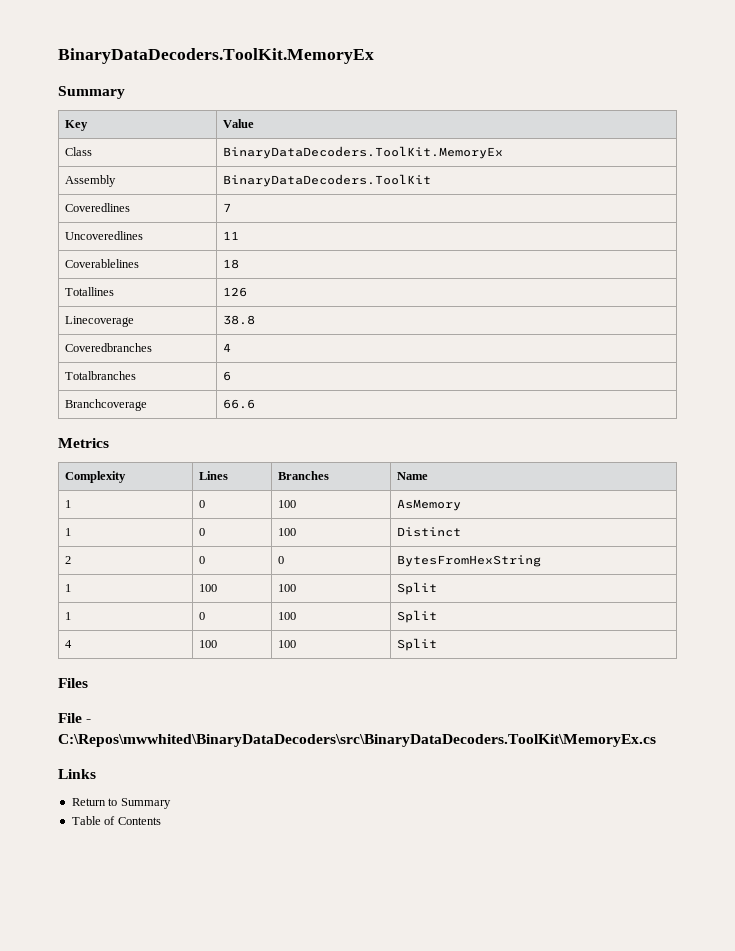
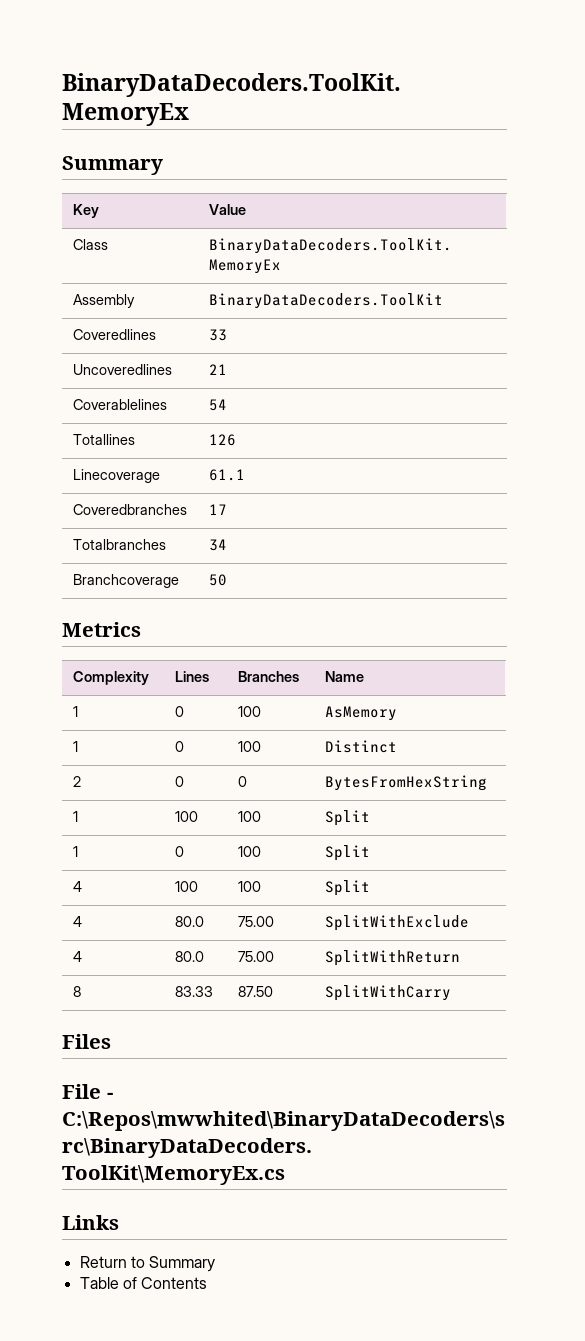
- Coveredlines | 7
+ Coveredlines | 33
- Uncoveredlines | 11
+ Uncoveredlines | 21
- Coverablelines | 18
+ Coverablelines | 54
- Linecoverage | 38.8
+ Linecoverage | 61.1
- Coveredbranches | 4
+ Coveredbranches | 17
- Totalbranches | 6
+ Totalbranches | 34
- Branchcoverage | 66.6
+ Branchcoverage | 50
+ 4 | 80.0 | 75.00 | SplitWithExclude
+ 4 | 80.0 | 75.00 | SplitWithReturn
+ 8 | 83.33 | 87.50 | SplitWithCarry

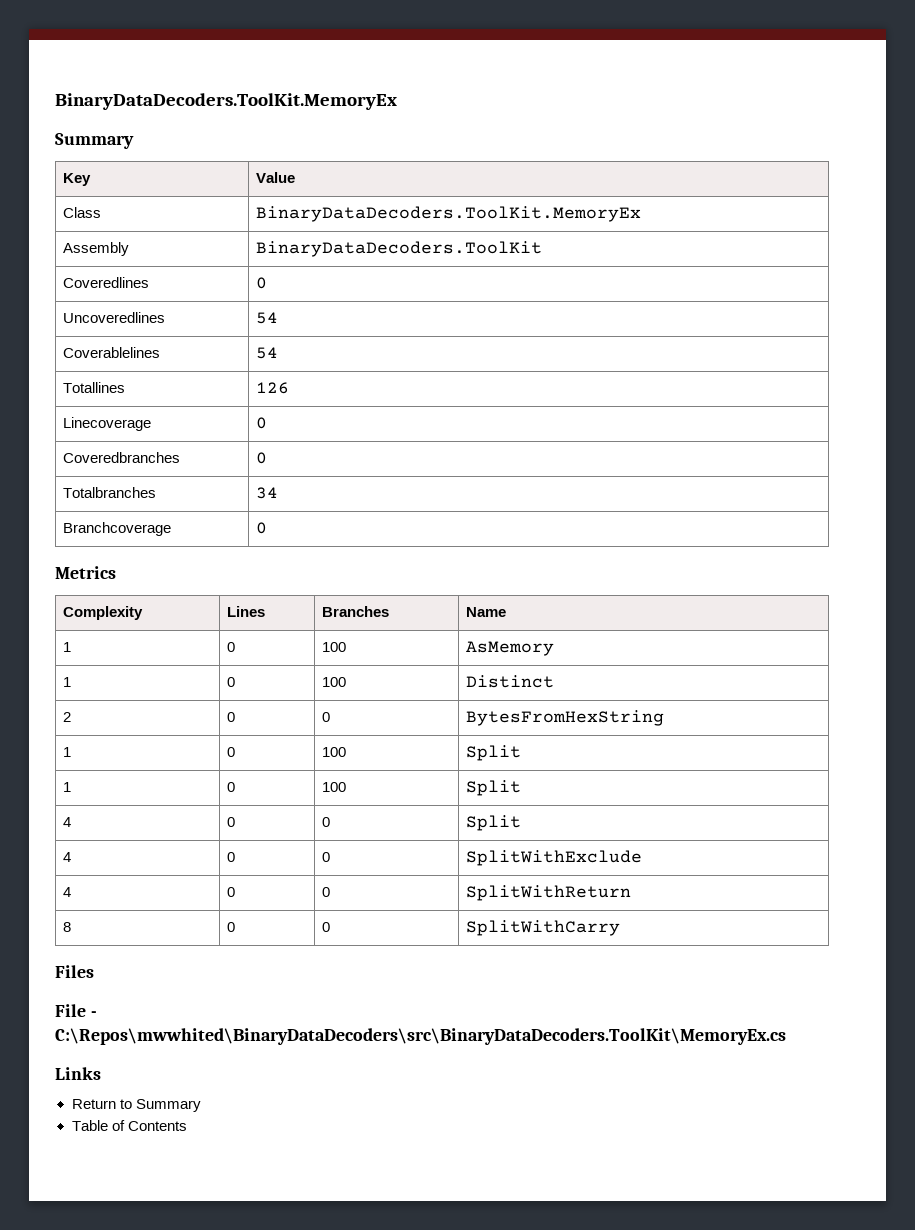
- Coveredlines | 33
+ Coveredlines | 0
- Uncoveredlines | 21
+ Uncoveredlines | 54
- Linecoverage | 61.1
+ Linecoverage | 0
- Coveredbranches | 17
+ Coveredbranches | 0
- Branchcoverage | 50
+ Branchcoverage | 0
  2 | 0 | 0 | BytesFromHexString
- 1 | 100 | 100 | Split
+ 1 | 0 | 100 | Split
- 4 | 100 | 100 | Split
- 4 | 80.0 | 75.00 | SplitWithExclude
+ 4 | 0 | 0 | Split
+ 4 | 0 | 0 | SplitWithExclude
- 4 | 80.0 | 75.00 | SplitWithReturn
+ 4 | 0 | 0 | SplitWithReturn
- 8 | 83.33 | 87.50 | SplitWithCarry
+ 8 | 0 | 0 | SplitWithCarry

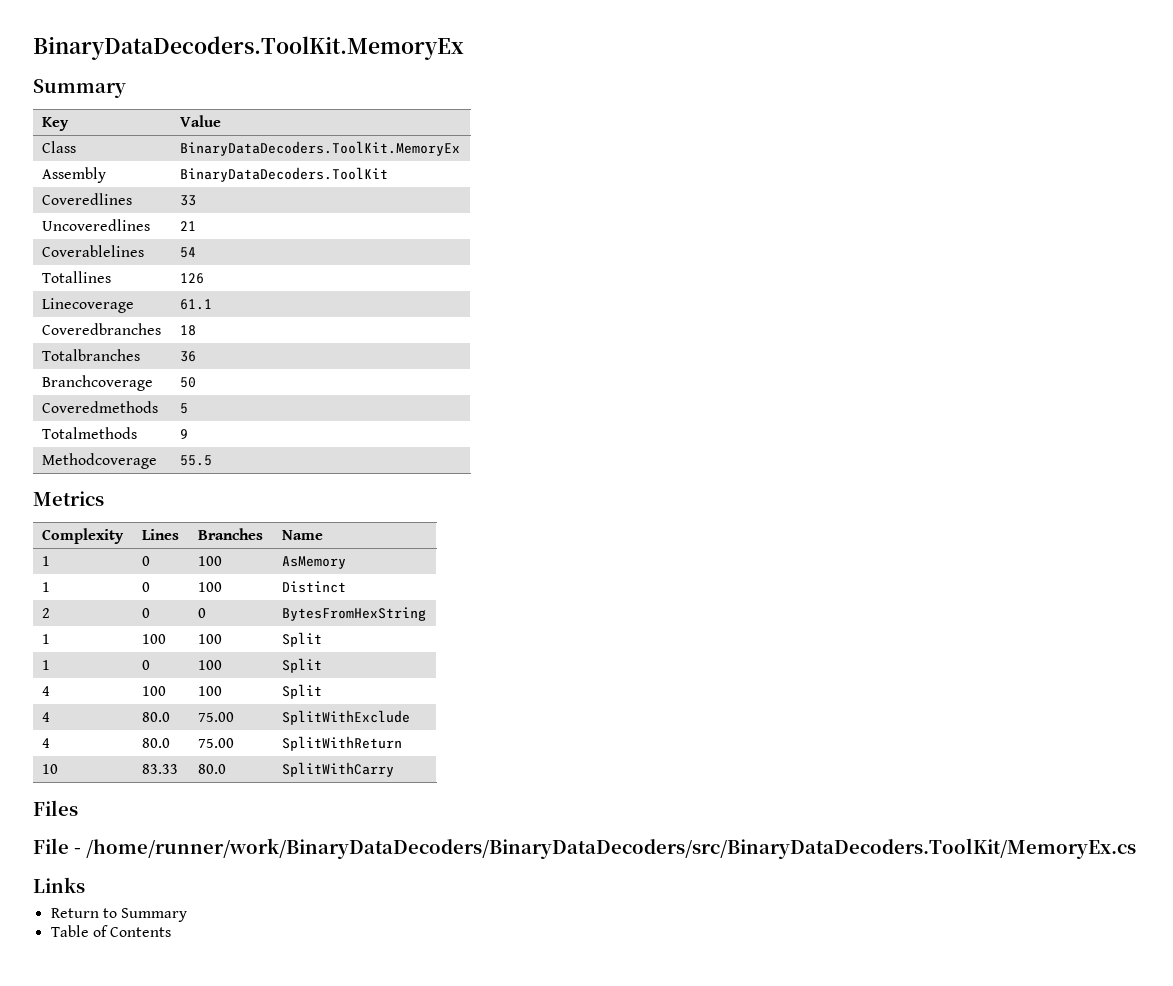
- Coveredlines | 0
+ Coveredlines | 33
- Uncoveredlines | 54
+ Uncoveredlines | 21
- Linecoverage | 0
+ Linecoverage | 61.1
- Coveredbranches | 0
+ Coveredbranches | 18
- Totalbranches | 34
+ Totalbranches | 36
- Branchcoverage | 0
+ Branchcoverage | 50
+ Coveredmethods | 5
+ Totalmethods | 9
+ Methodcoverage | 55.5
  2 | 0 | 0 | BytesFromHexString
- 1 | 0 | 100 | Split
+ 1 | 100 | 100 | Split
- 4 | 0 | 0 | Split
- 4 | 0 | 0 | SplitWithExclude
+ 4 | 100 | 100 | Split
+ 4 | 80.0 | 75.00 | SplitWithExclude
- 4 | 0 | 0 | SplitWithReturn
+ 4 | 80.0 | 75.00 | SplitWithReturn
- 8 | 0 | 0 | SplitWithCarry
+ 10 | 83.33 | 80.0 | SplitWithCarry
- File - C:\Repos\mwwhited\BinaryDataDecoders\src\BinaryDataDecoders.ToolKit\MemoryEx.cs
+ File - /home/runner/work/BinaryDataDecoders/BinaryDataDecoders/src/BinaryDataDecoders.ToolKit/MemoryEx.cs

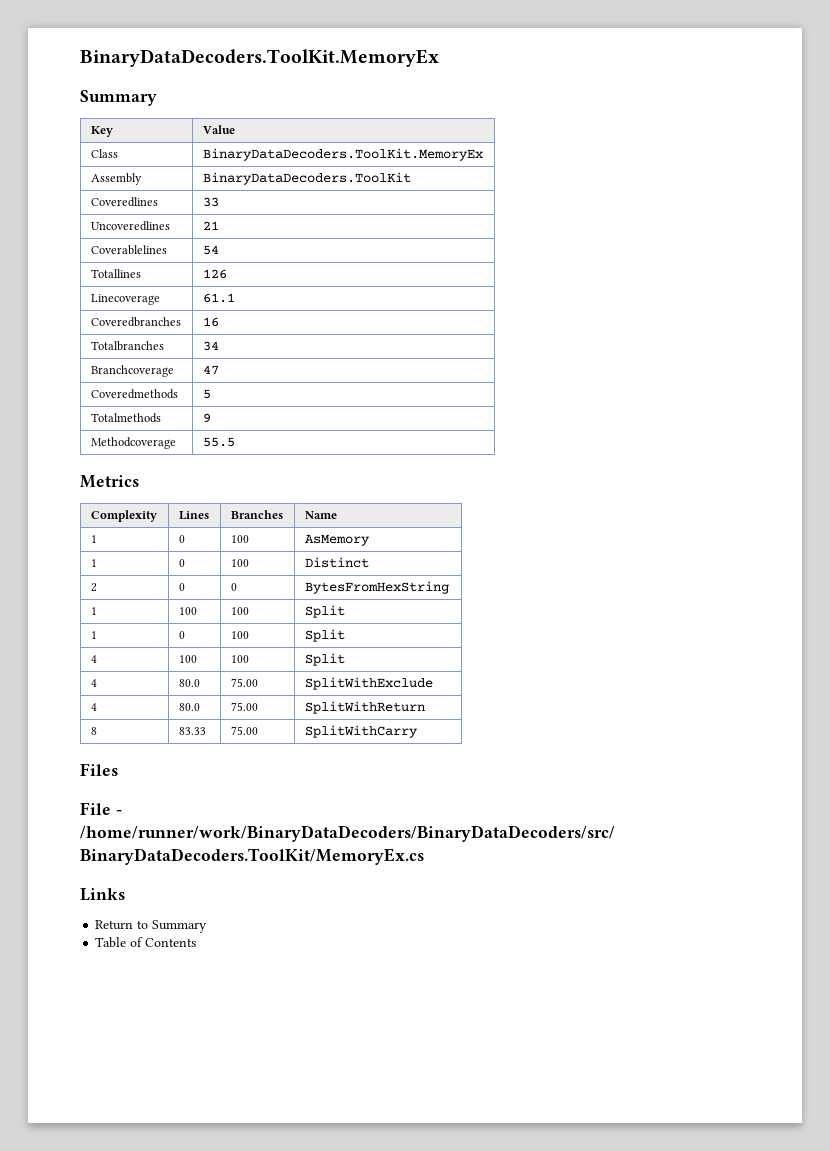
- Coveredbranches | 18
+ Coveredbranches | 16
- Totalbranches | 36
+ Totalbranches | 34
- Branchcoverage | 50
+ Branchcoverage | 47
- 10 | 83.33 | 80.0 | SplitWithCarry
+ 8 | 83.33 | 75.00 | SplitWithCarry

